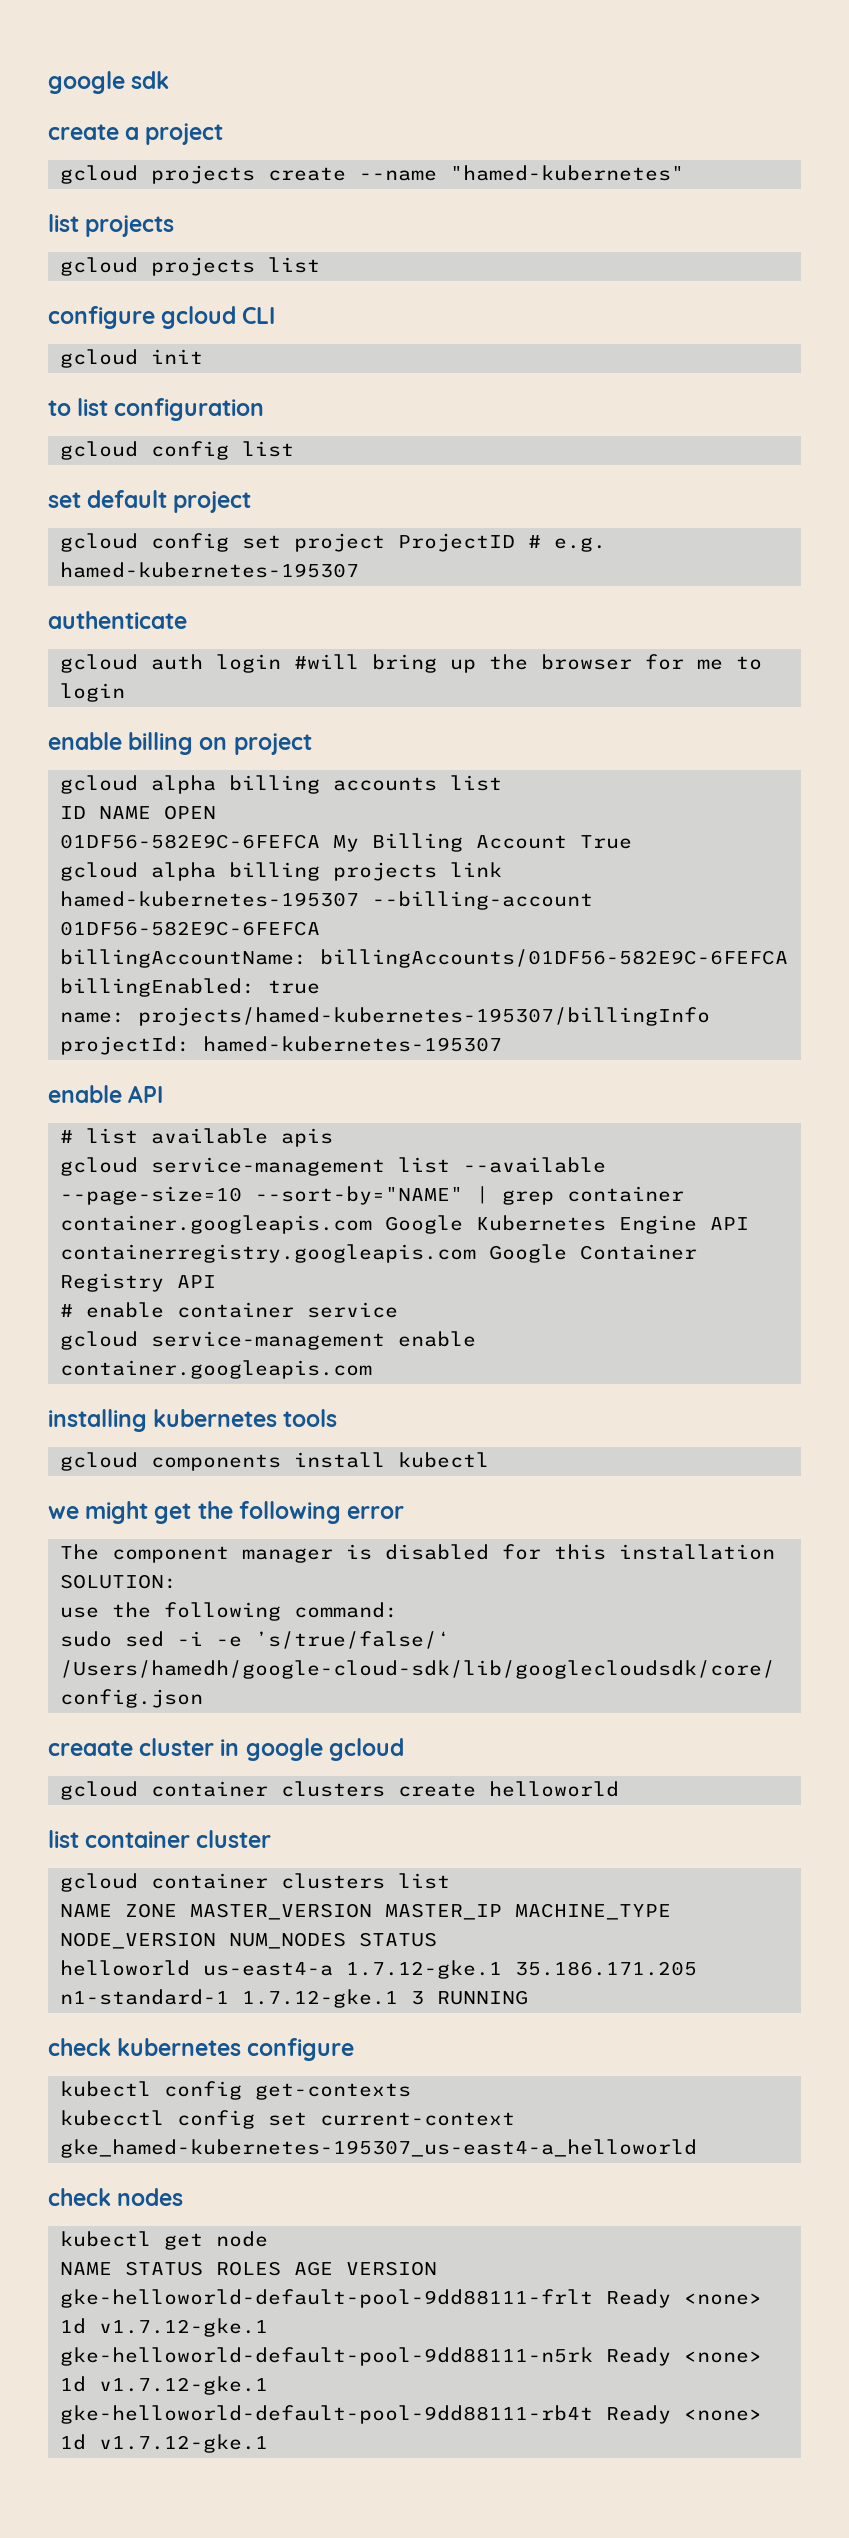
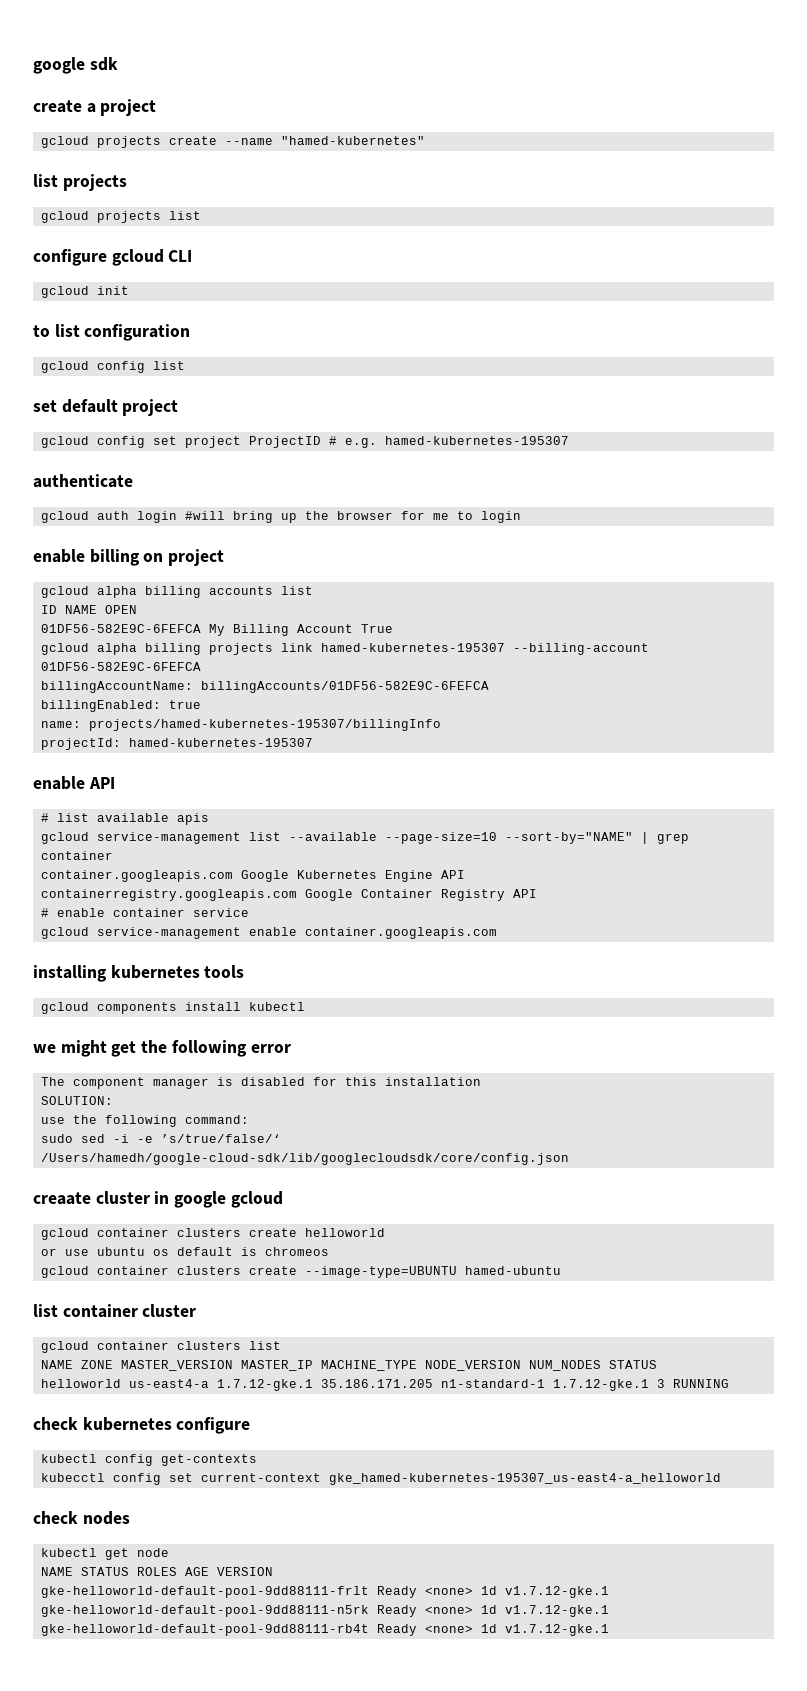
+ or use ubuntu os default is chromeos
+ gcloud container clusters create --image-type=UBUNTU hamed-ubuntu

